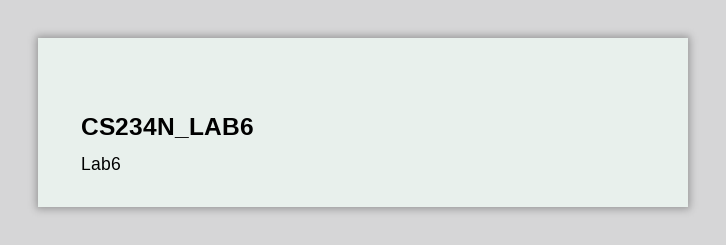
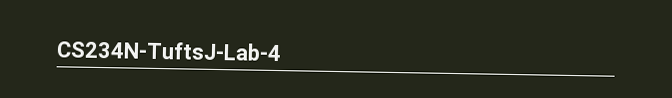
- CS234N_LAB6
- Lab6
+ CS234N-TuftsJ-Lab-4

